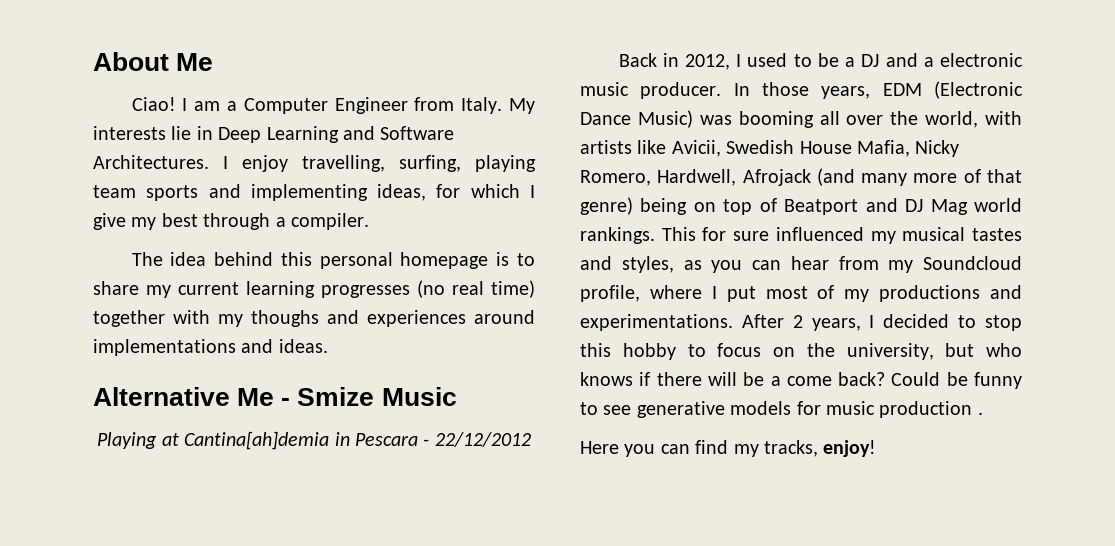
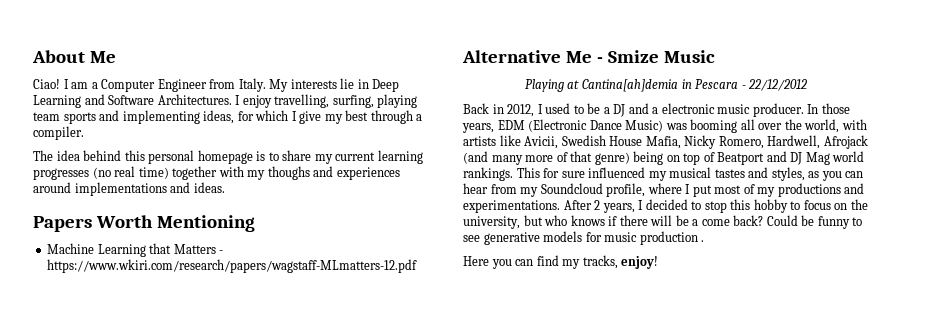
+ Papers Worth Mentioning
+ Machine Learning that Matters - https://www.wkiri.com/research/papers/wagstaff-MLmatters-12.pdf

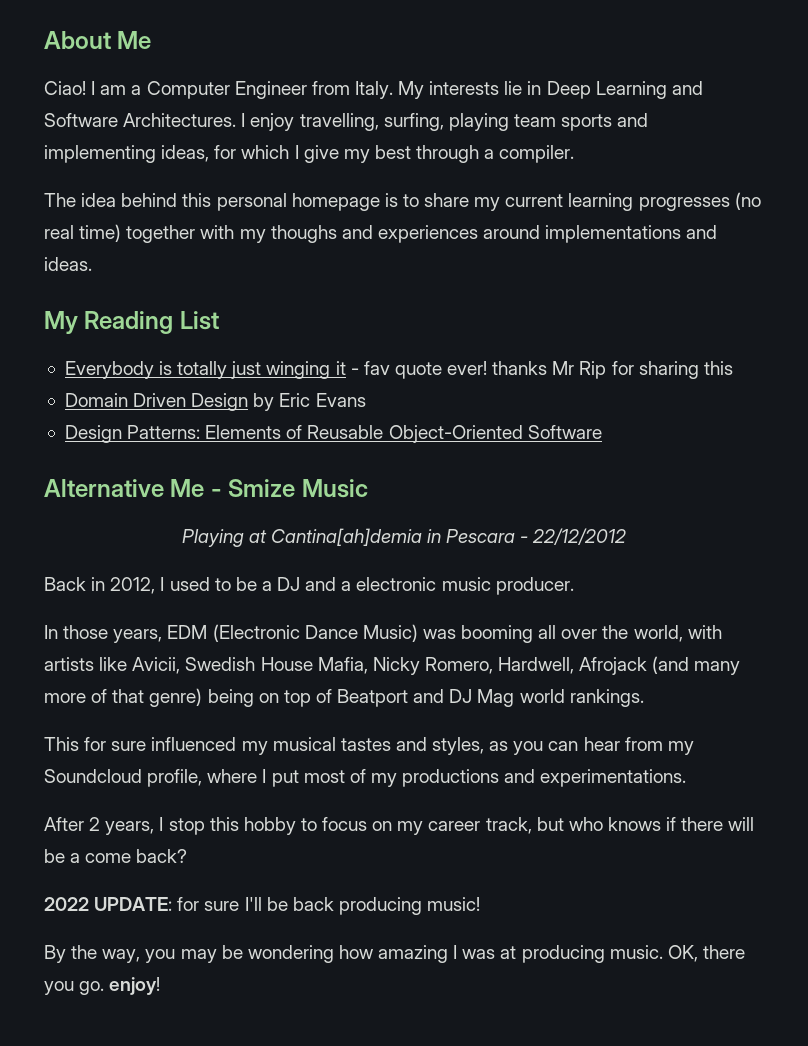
- Papers Worth Mentioning
- Machine Learning that Matters - https://www.wkiri.com/research/papers/wagstaff-MLmatters-12.pdf
+ My Reading List
+ Everybody is totally just winging it - fav quote ever! thanks Mr Rip for sharing this
+ Domain Driven Design by Eric Evans
+ Design Patterns: Elements of Reusable Object-Oriented Software
- Back in 2012, I used to be a DJ and a electronic music producer. In those years, EDM (Electronic Dance Music) was booming all over the world, with artists like Avicii, Swedish House Mafia, Nicky Romero, Hardwell, Afrojack (and many more of that genre) being on top of Beatport and DJ Mag world rankings. This for sure influenced my musical tastes and styles, as you can hear from my Soundcloud profile, where I put most of my productions and experimentations. After 2 years, I decided to stop this hobby to focus on the university, but who knows if there will be a come back? Could be funny to see generative models for music production .
- Here you can find my tracks, enjoy!
+ Back in 2012, I used to be a DJ and a electronic music producer.
+ In those years, EDM (Electronic Dance Music) was booming all over the world, with artists like Avicii, Swedish House Mafia, Nicky Romero, Hardwell, Afrojack (and many more of that genre) being on top of Beatport and DJ Mag world rankings.
+ This for sure influenced my musical tastes and styles, as you can hear from my Soundcloud profile, where I put most of my productions and experimentations.
+ After 2 years, I stop this hobby to focus on my career track, but who knows if there will be a come back?
+ 2022 UPDATE: for sure I'll be back producing music!
+ By the way, you may be wondering how amazing I was at producing music. OK, there you go. enjoy!

